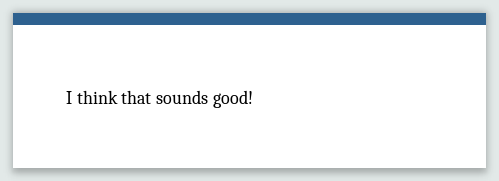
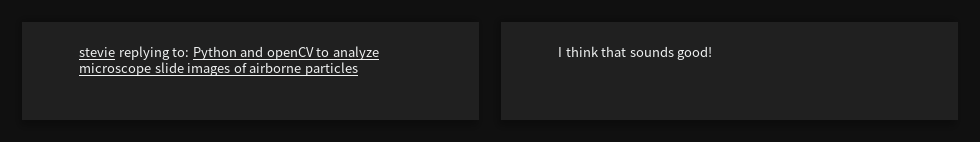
+ stevie replying to: Python and openCV to analyze microscope slide images of airborne particles

